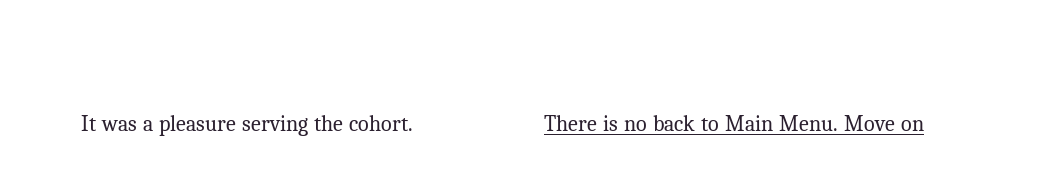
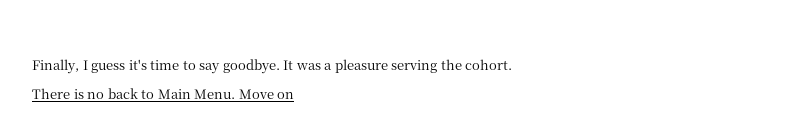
+ Finally, I guess it's time to say goodbye.

